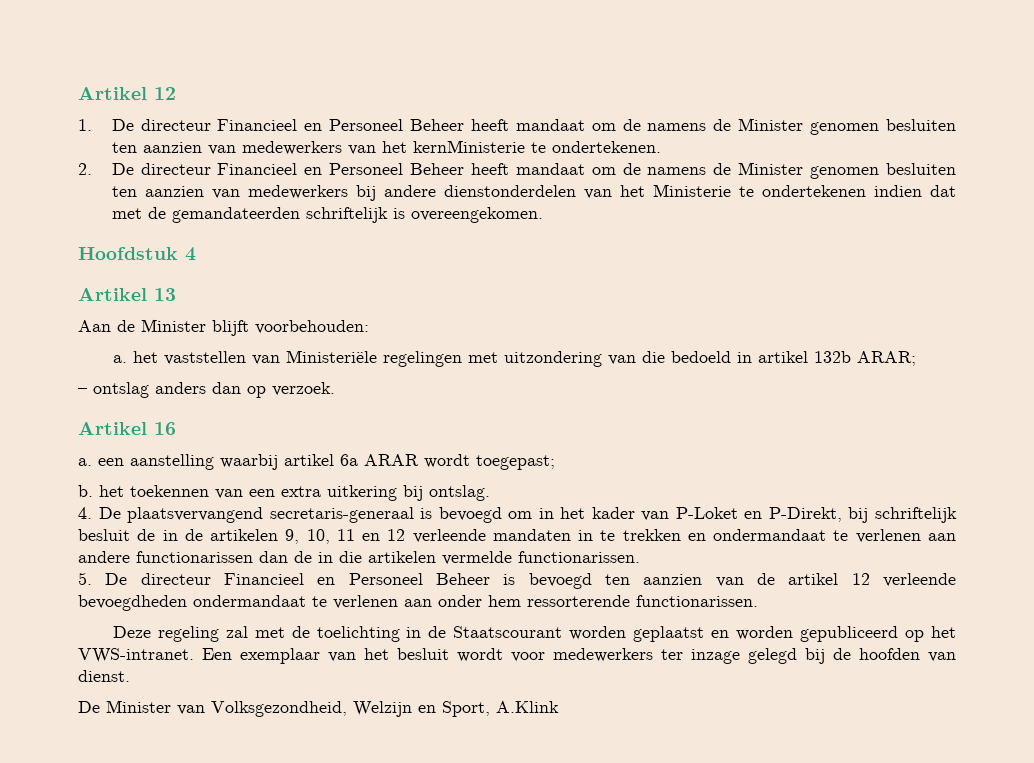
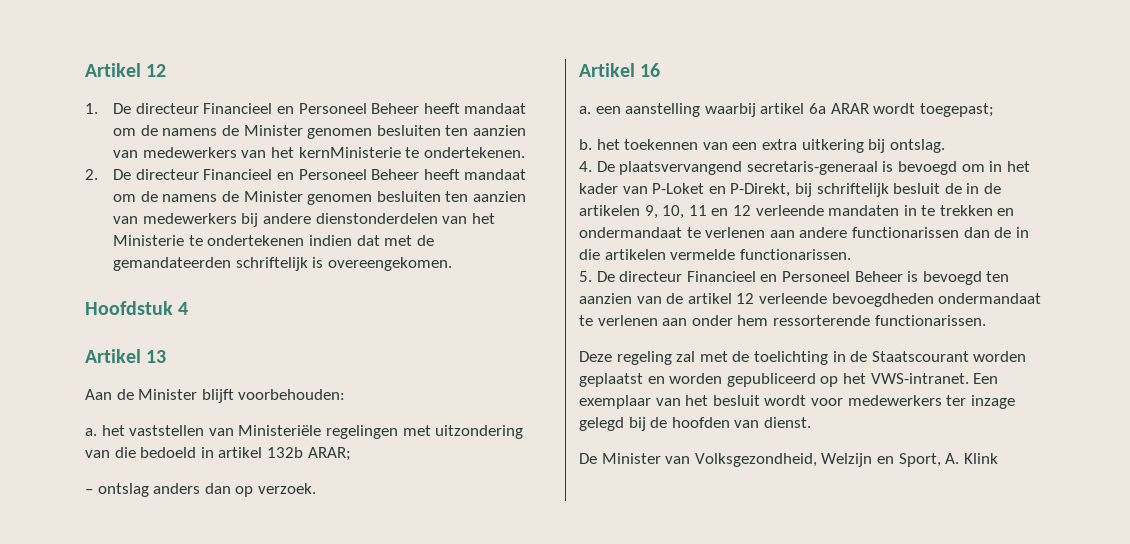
- De Minister van Volksgezondheid, Welzijn en Sport, A.Klink
+ De Minister van Volksgezondheid, Welzijn en Sport, A. Klink

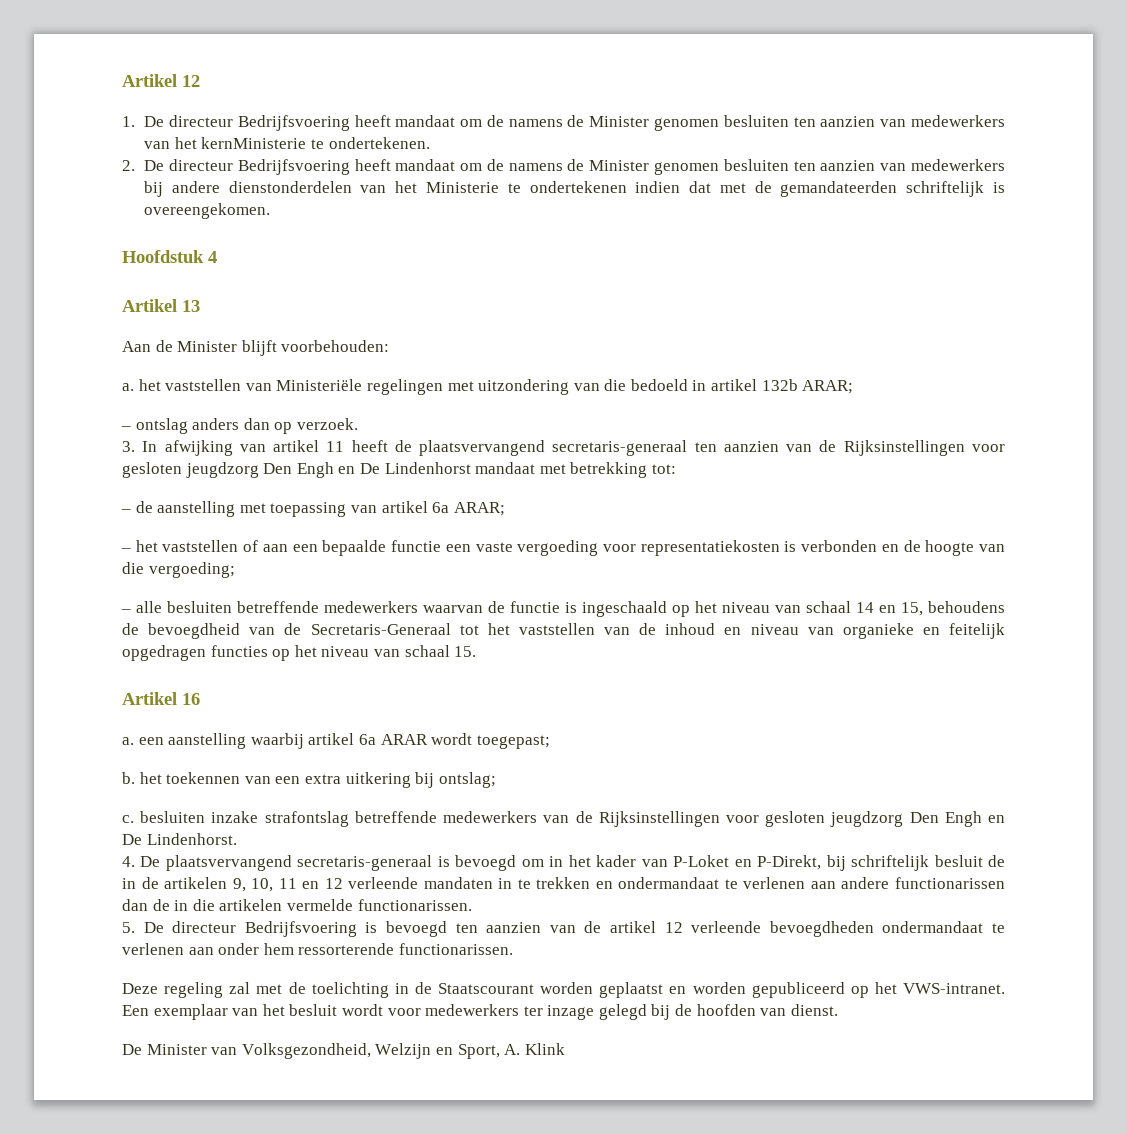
- 1. De directeur Financieel en Personeel Beheer heeft mandaat om de namens de Minister genomen besluiten ten aanzien van medewerkers van het kernMinisterie te ondertekenen.
+ 1. De directeur Bedrijfsvoering heeft mandaat om de namens de Minister genomen besluiten ten aanzien van medewerkers van het kernMinisterie te ondertekenen.
- 2. De directeur Financieel en Personeel Beheer heeft mandaat om de namens de Minister genomen besluiten ten aanzien van medewerkers bij andere dienstonderdelen van het Ministerie te ondertekenen indien dat met de gemandateerden schriftelijk is overeengekomen.
+ 2. De directeur Bedrijfsvoering heeft mandaat om de namens de Minister genomen besluiten ten aanzien van medewerkers bij andere dienstonderdelen van het Ministerie te ondertekenen indien dat met de gemandateerden schriftelijk is overeengekomen.
+ 3. In afwijking van artikel 11 heeft de plaatsvervangend secretaris-generaal ten aanzien van de Rijksinstellingen voor gesloten jeugdzorg Den Engh en De Lindenhorst mandaat met betrekking tot:
+ – de aanstelling met toepassing van artikel 6a ARAR;
+ – het vaststellen of aan een bepaalde functie een vaste vergoeding voor representatiekosten is verbonden en de hoogte van die vergoeding;
+ – alle besluiten betreffende medewerkers waarvan de functie is ingeschaald op het niveau van schaal 14 en 15, behoudens de bevoegdheid van de Secretaris-Generaal tot het vaststellen van de inhoud en niveau van organieke en feitelijk opgedragen functies op het niveau van schaal 15.
- b. het toekennen van een extra uitkering bij ontslag.
+ b. het toekennen van een extra uitkering bij ontslag;
+ c. besluiten inzake strafontslag betreffende medewerkers van de Rijksinstellingen voor gesloten jeugdzorg Den Engh en De Lindenhorst.
- 5. De directeur Financieel en Personeel Beheer is bevoegd ten aanzien van de artikel 12 verleende bevoegdheden ondermandaat te verlenen aan onder hem ressorterende functionarissen.
+ 5. De directeur Bedrijfsvoering is bevoegd ten aanzien van de artikel 12 verleende bevoegdheden ondermandaat te verlenen aan onder hem ressorterende functionarissen.

